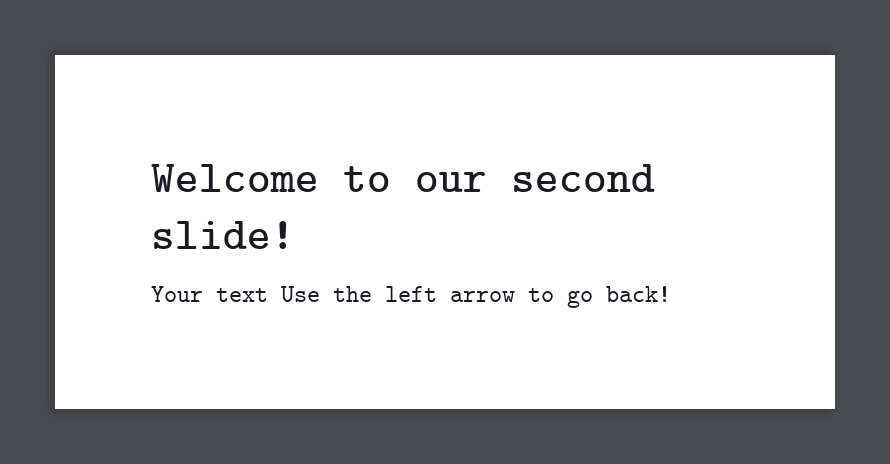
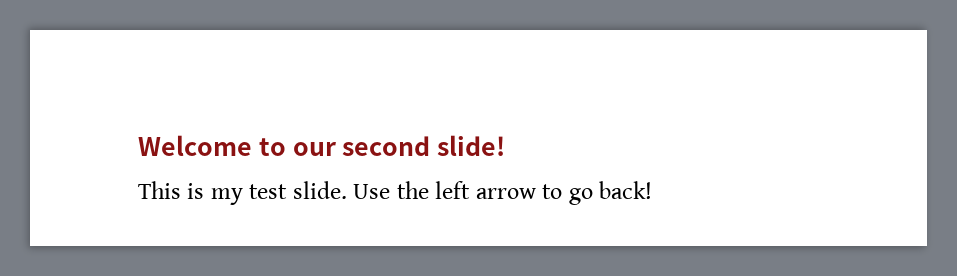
- Your text Use the left arrow to go back!
+ This is my test slide. Use the left arrow to go back!

